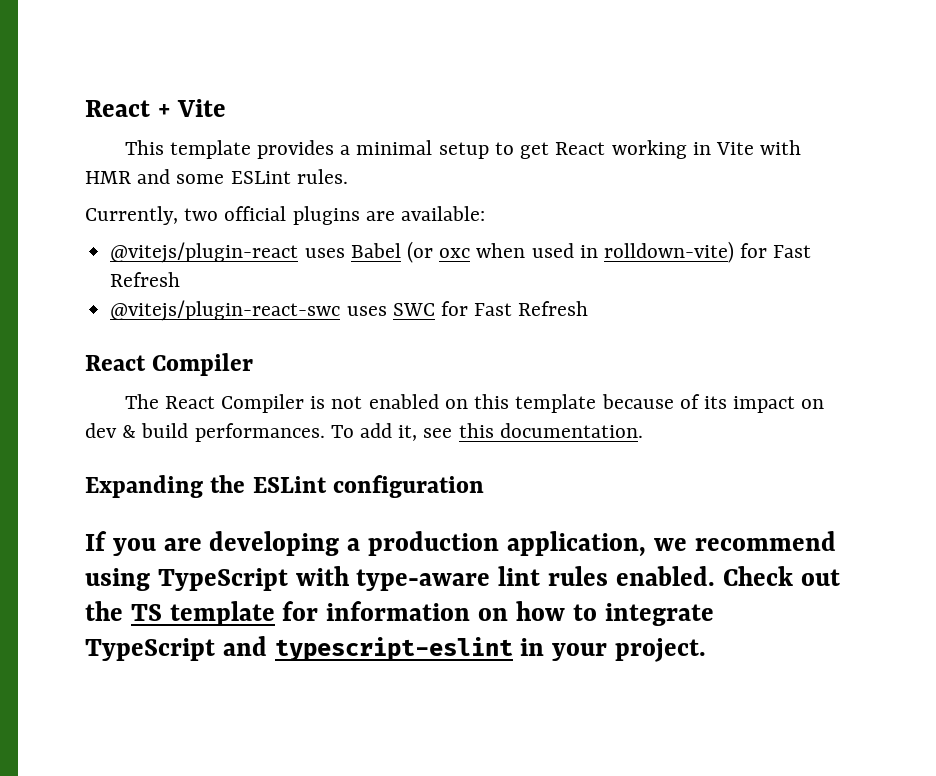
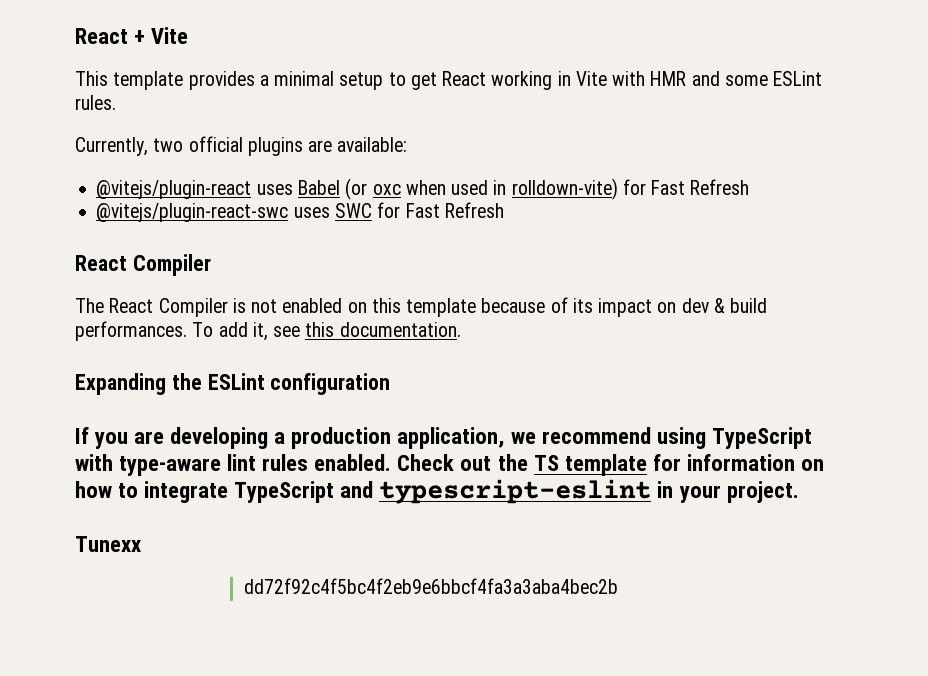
+ Tunexx
+ dd72f92c4f5bc4f2eb9e6bbcf4fa3a3aba4bec2b

